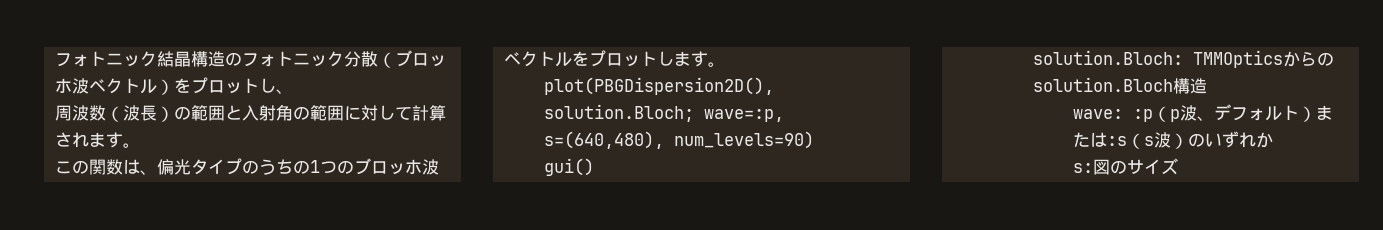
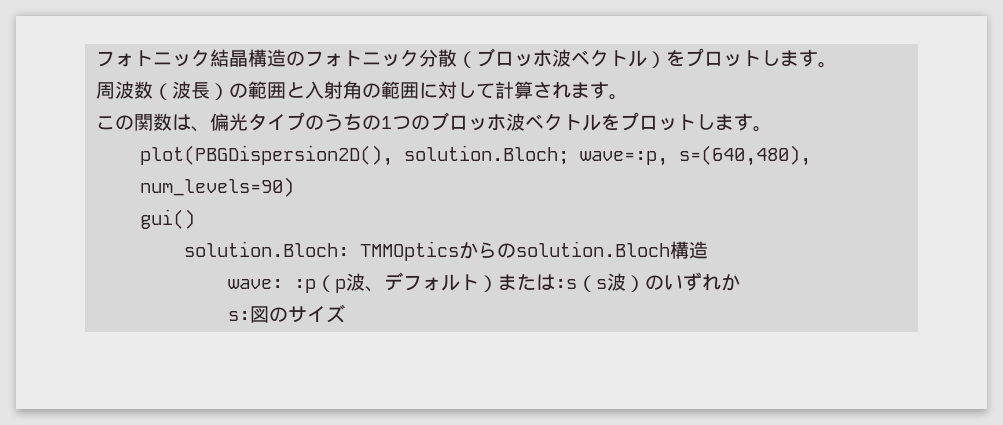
- フォトニック結晶構造のフォトニック分散（ブロッホ波ベクトル）をプロットし、
+ フォトニック結晶構造のフォトニック分散（ブロッホ波ベクトル）をプロットします。

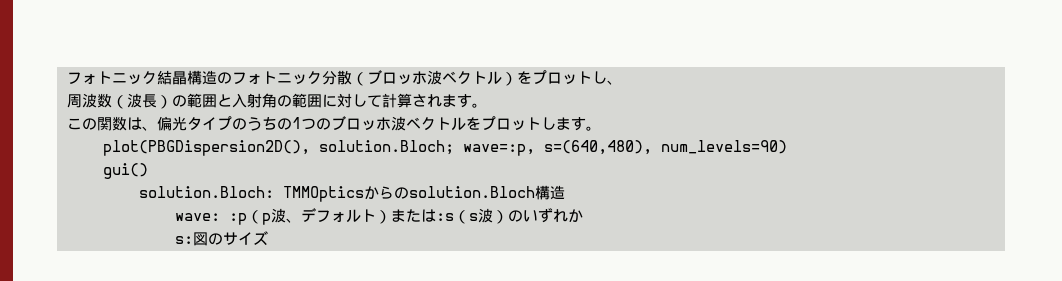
- フォトニック結晶構造のフォトニック分散（ブロッホ波ベクトル）をプロットします。
+ フォトニック結晶構造のフォトニック分散（ブロッホ波ベクトル）をプロットし、

